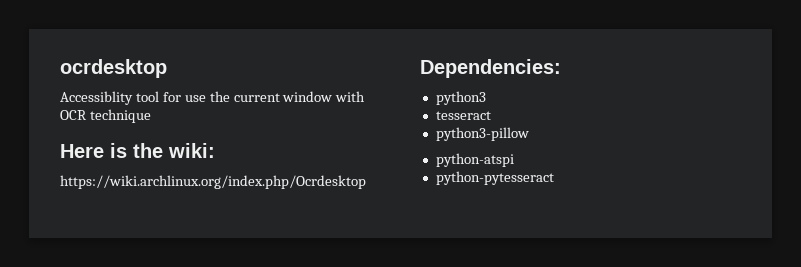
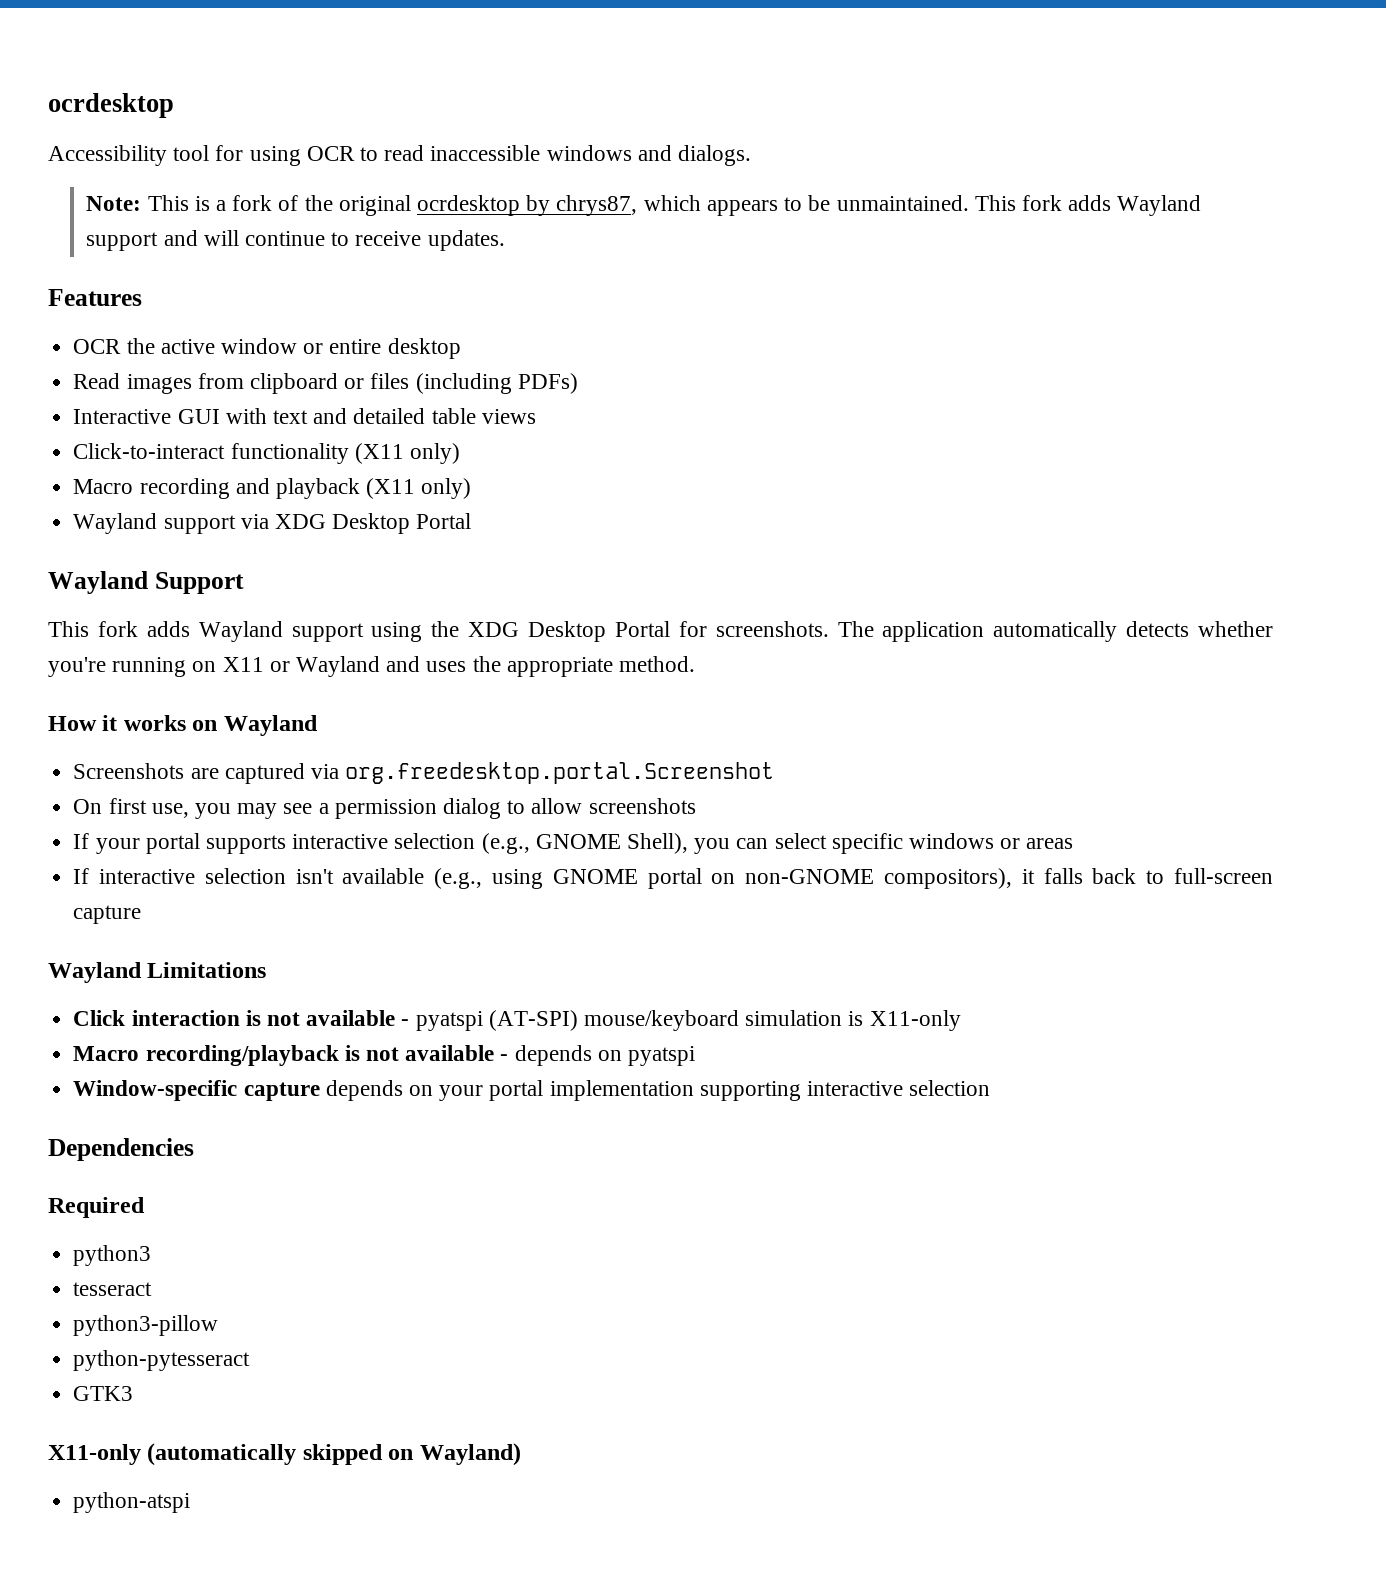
- Accessiblity tool for use the current window with OCR technique
- Here is the wiki:
- https://wiki.archlinux.org/index.php/Ocrdesktop
- Dependencies:
+ Accessibility tool for using OCR to read inaccessible windows and dialogs.
+ Note: This is a fork of the original ocrdesktop by chrys87, which appears to be unmaintained. This fork adds Wayland support and will continue to receive updates.
+ Features
+ OCR the active window or entire desktop
+ Read images from clipboard or files (including PDFs)
+ Interactive GUI with text and detailed table views
+ Click-to-interact functionality (X11 only)
+ Macro recording and playback (X11 only)
+ Wayland support via XDG Desktop Portal
+ Wayland Support
+ This fork adds Wayland support using the XDG Desktop Portal for screenshots. The application automatically detects whether you're running on X11 or Wayland and uses the appropriate method.
+ How it works on Wayland
+ Screenshots are captured via org.freedesktop.portal.Screenshot
+ On first use, you may see a permission dialog to allow screenshots
+ If your portal supports interactive selection (e.g., GNOME Shell), you can select specific windows or areas
+ If interactive selection isn't available (e.g., using GNOME portal on non-GNOME compositors), it falls back to full-screen capture
+ Wayland Limitations
+ Click interaction is not available - pyatspi (AT-SPI) mouse/keyboard simulation is X11-only
+ Macro recording/playback is not available - depends on pyatspi
+ Window-specific capture depends on your portal implementation supporting interactive selection
+ Dependencies
+ Required
  python3
  tesseract
  python3-pillow
+ python-pytesseract
+ GTK3
+ X11-only (automatically skipped on Wayland)
- python-pytesseract

